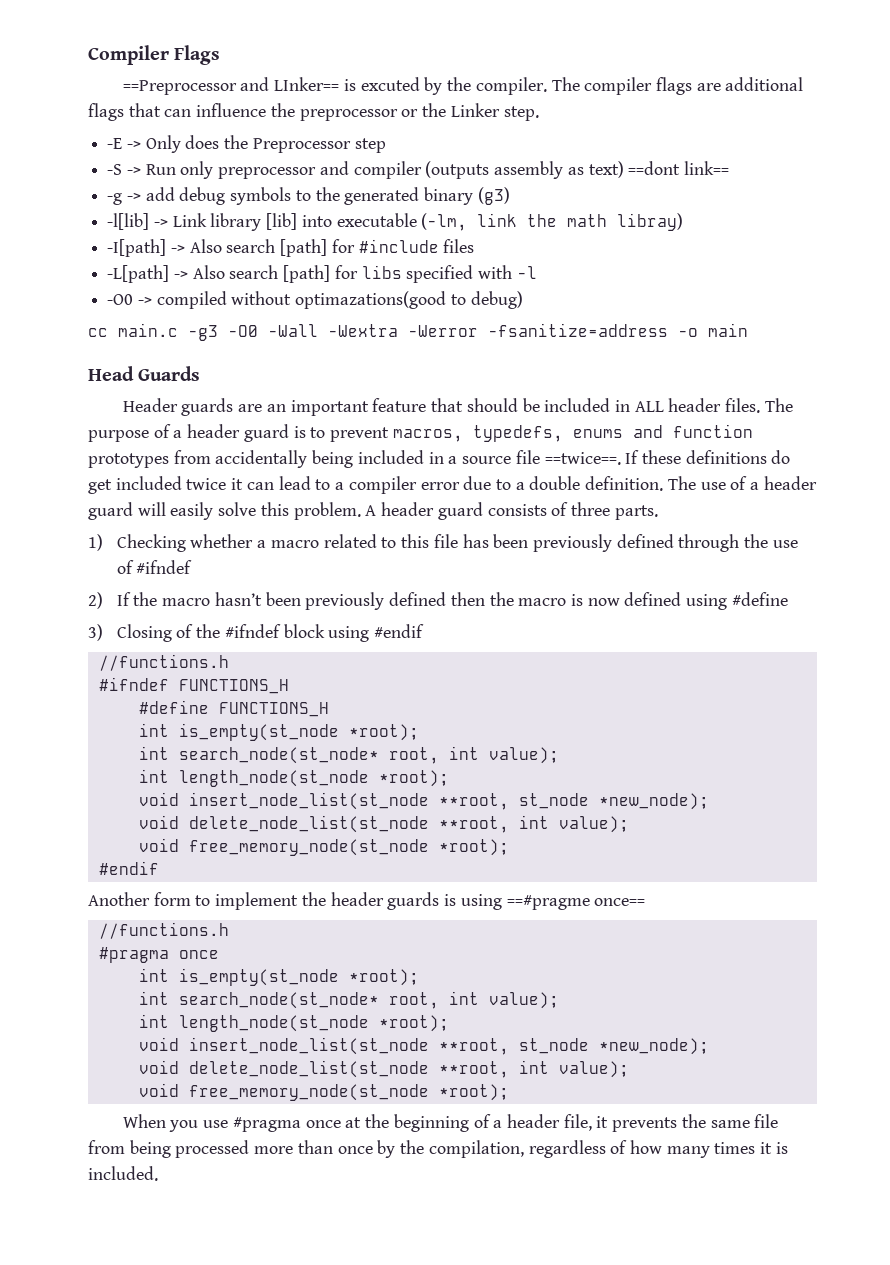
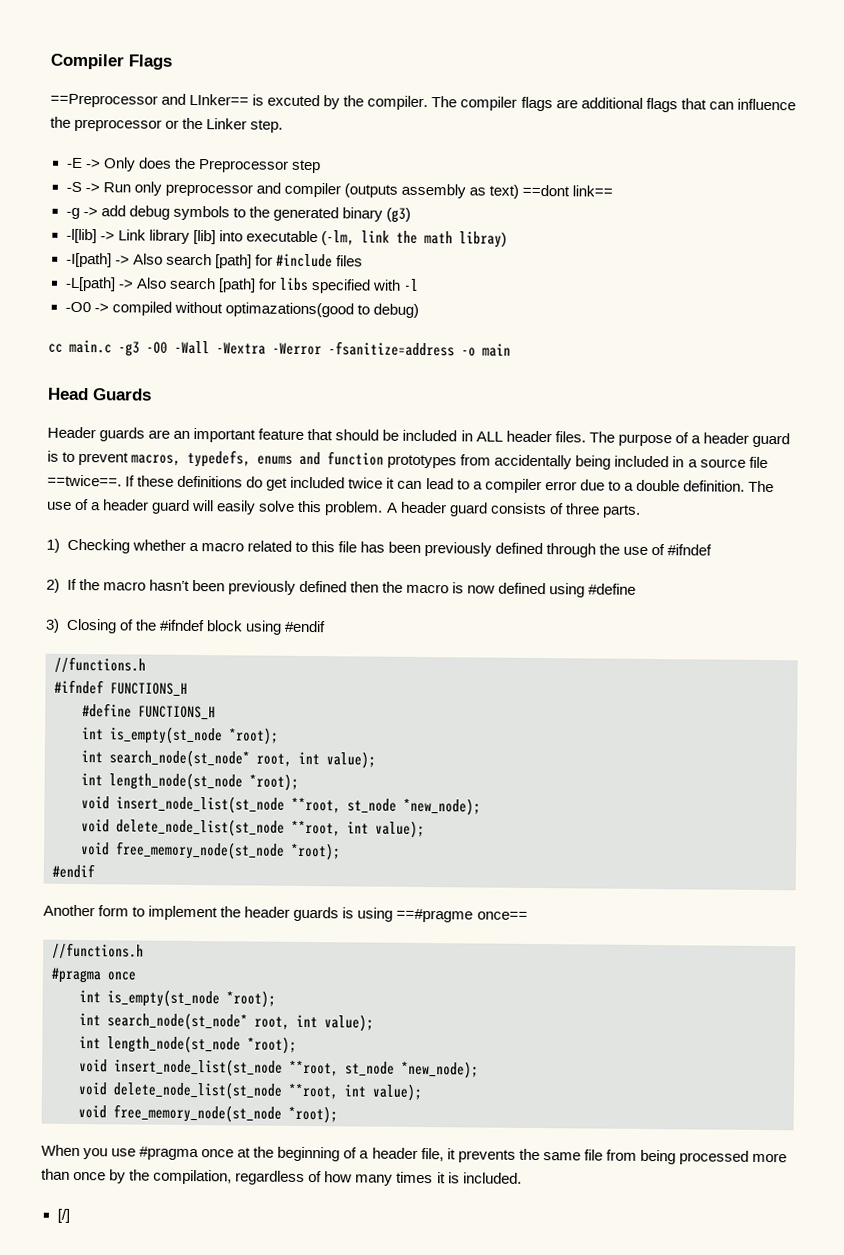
+ [/]

